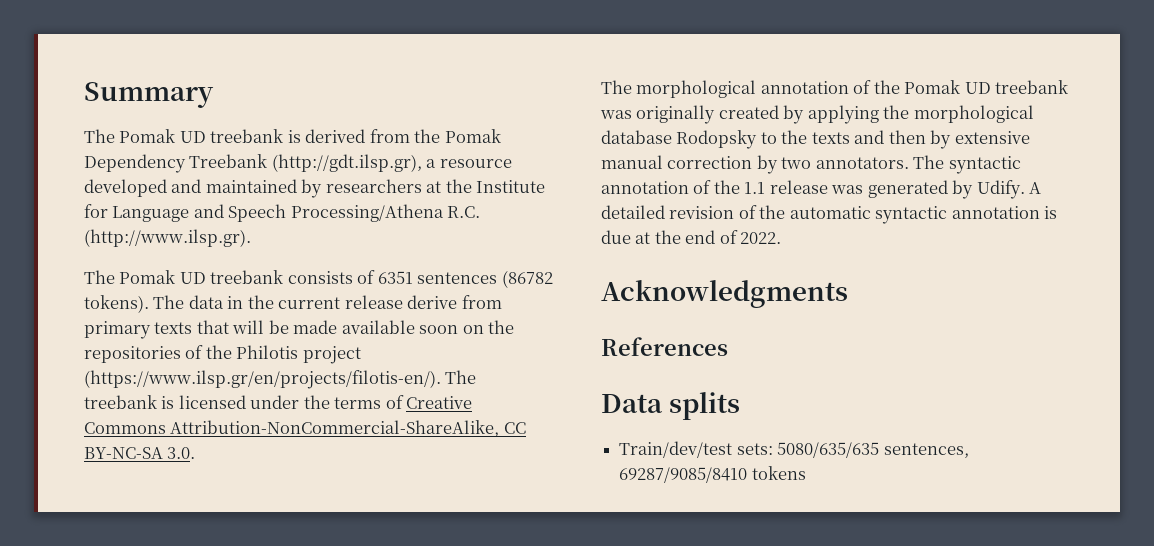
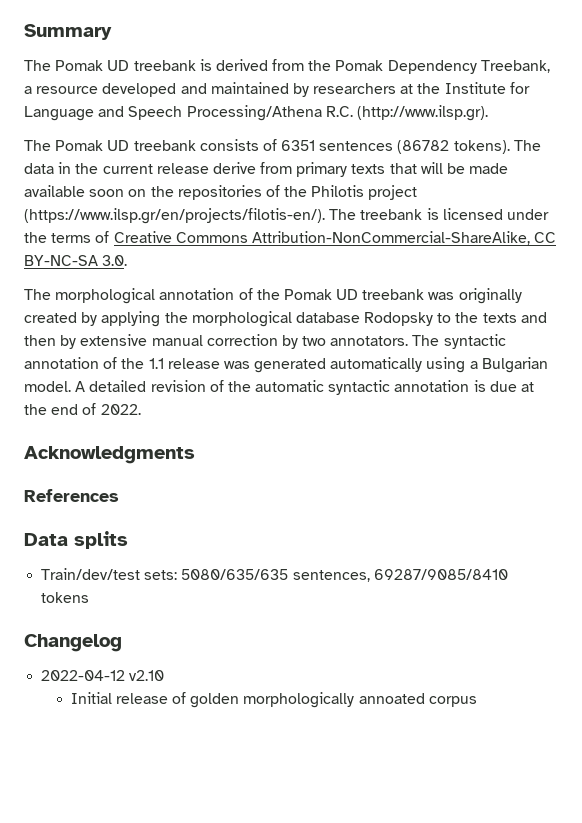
- The Pomak UD treebank is derived from the Pomak Dependency Treebank (http://gdt.ilsp.gr), a resource developed and maintained by researchers at the Institute for Language and Speech Processing/Athena R.C. (http://www.ilsp.gr).
+ The Pomak UD treebank is derived from the Pomak Dependency Treebank, a resource developed and maintained by researchers at the Institute for Language and Speech Processing/Athena R.C. (http://www.ilsp.gr).
- The syntactic annotation of the 1.1 release was generated by Udify.
+ The syntactic annotation of the 1.1 release was generated automatically using a Bulgarian model.
+ Changelog
+ 2022-04-12 v2.10
+ Initial release of golden morphologically annoated corpus

